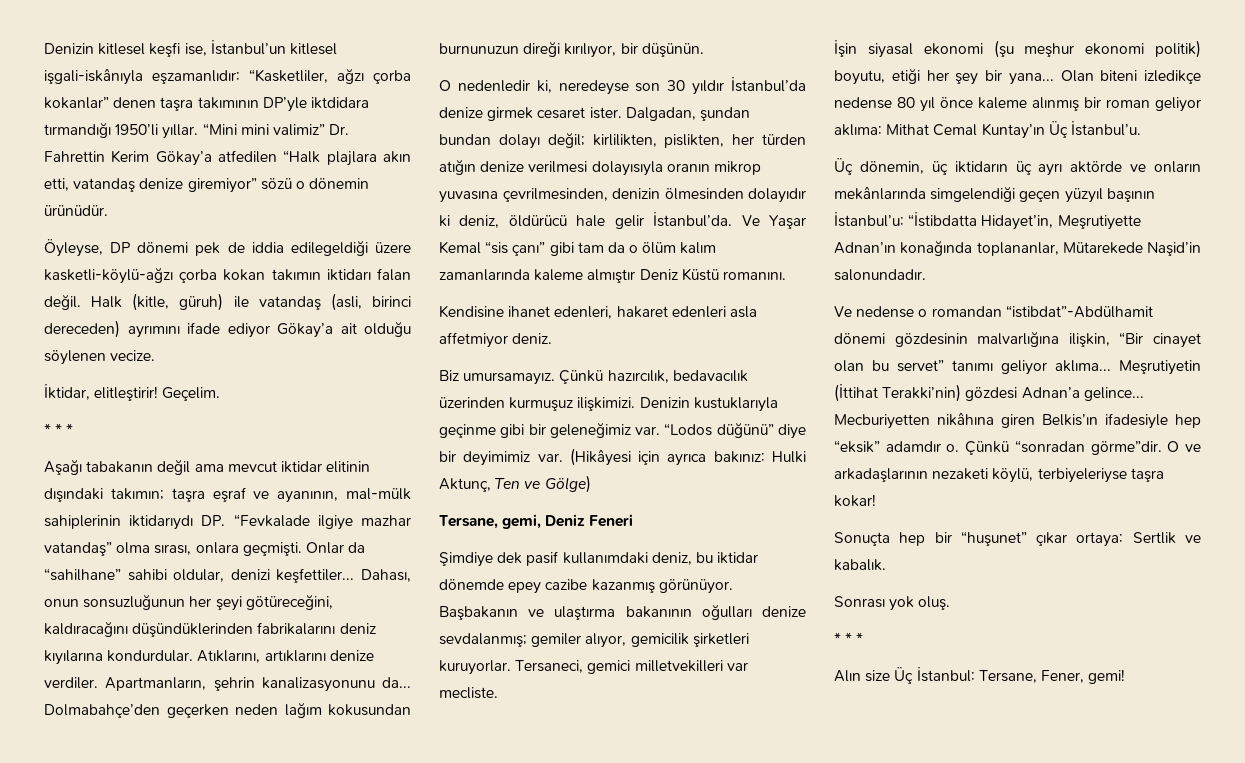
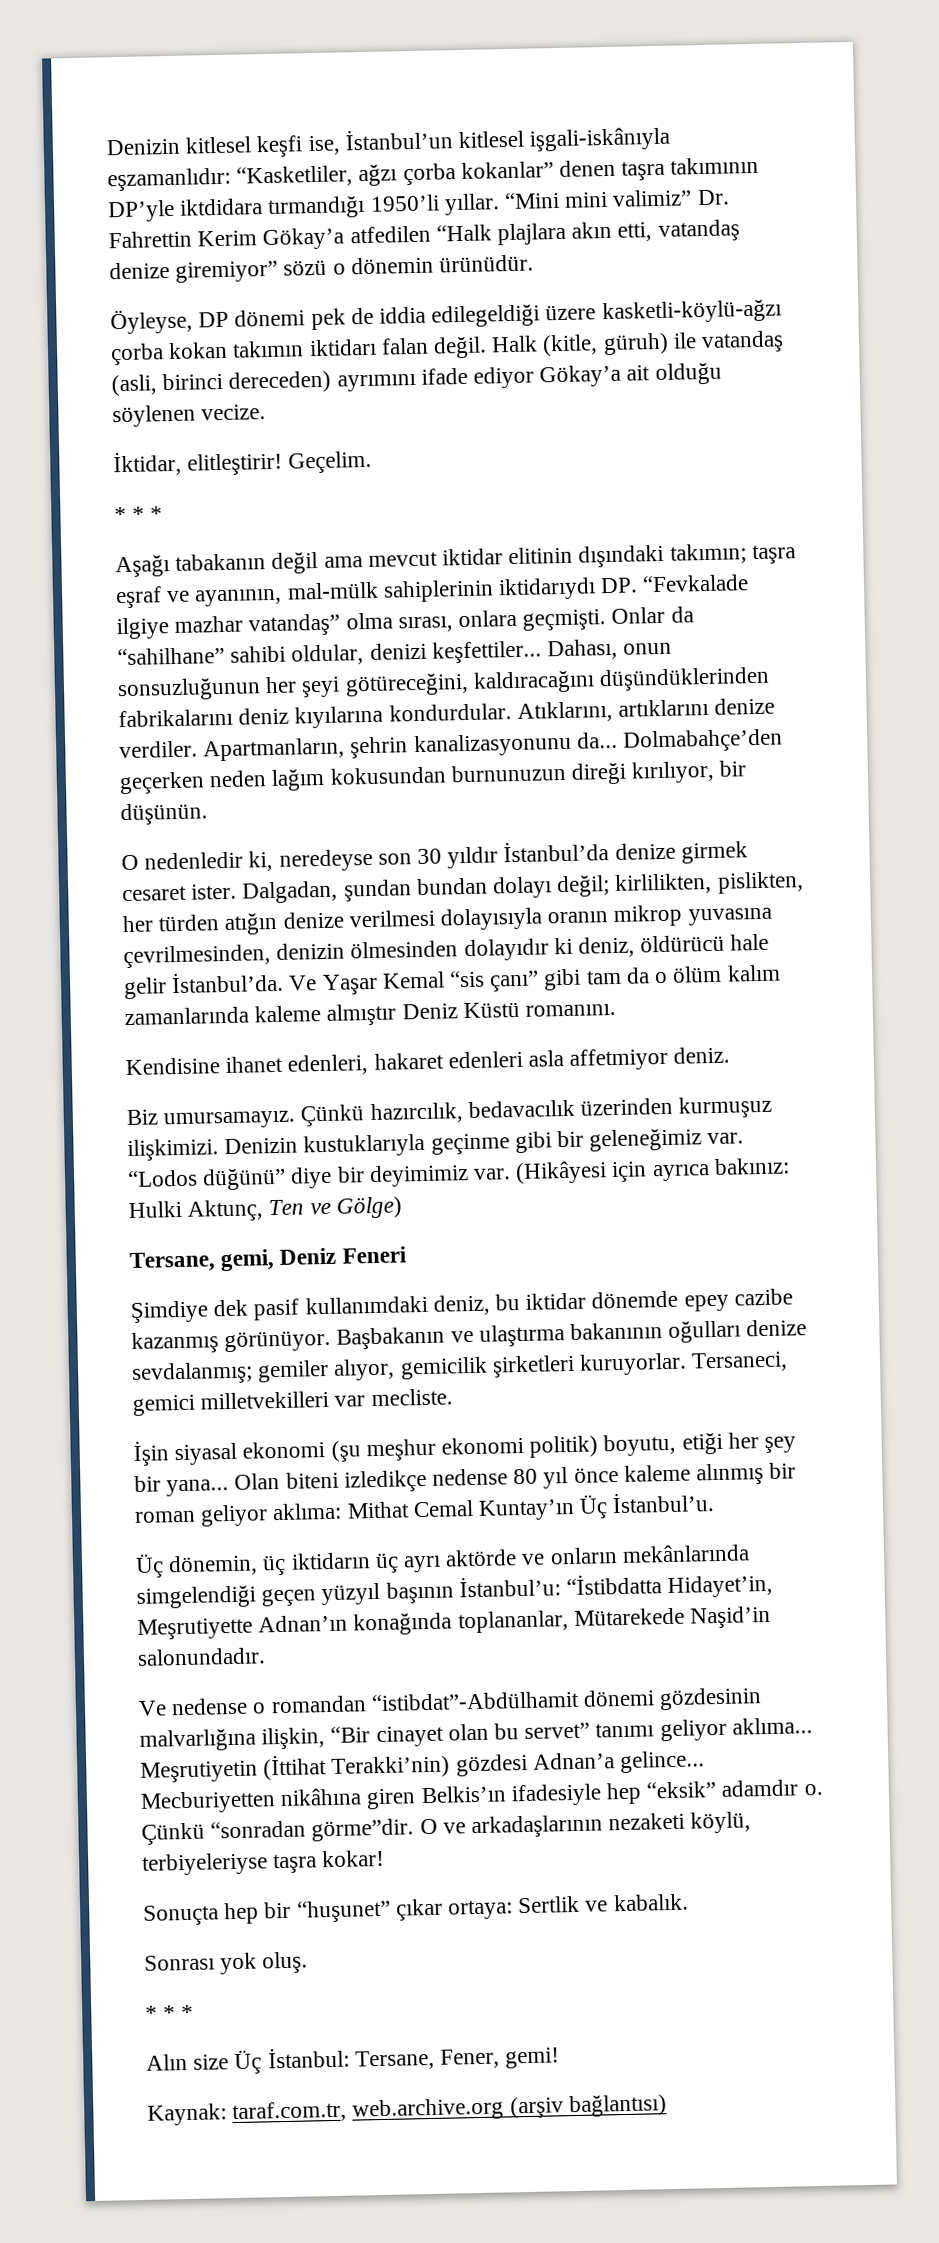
+ Kaynak: taraf.com.tr, web.archive.org (arşiv bağlantısı)

